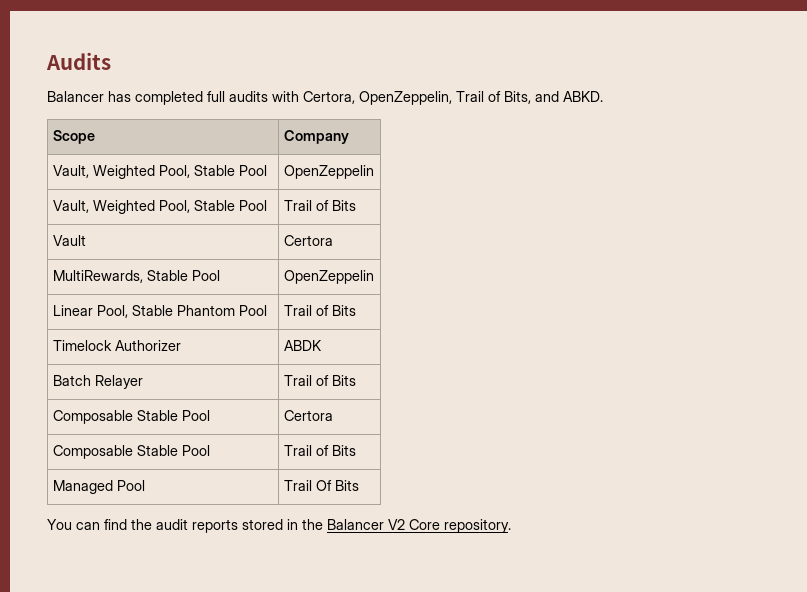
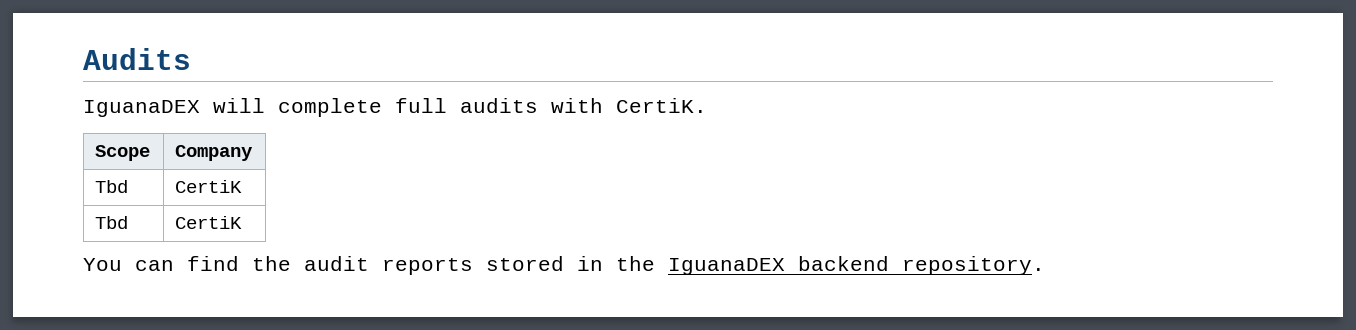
- Balancer has completed full audits with Certora, OpenZeppelin, Trail of Bits, and ABKD.
+ IguanaDEX will complete full audits with CertiK.
  Scope | Company
- Vault, Weighted Pool, Stable Pool | OpenZeppelin
- Vault, Weighted Pool, Stable Pool | Trail of Bits
- Vault | Certora
- MultiRewards, Stable Pool | OpenZeppelin
- Linear Pool, Stable Phantom Pool | Trail of Bits
- Timelock Authorizer | ABDK
- Batch Relayer | Trail of Bits
- Composable Stable Pool | Certora
- Composable Stable Pool | Trail of Bits
- Managed Pool | Trail Of Bits
+ Tbd | CertiK
+ Tbd | CertiK
- You can find the audit reports stored in the Balancer V2 Core repository.
+ You can find the audit reports stored in the IguanaDEX backend repository.

